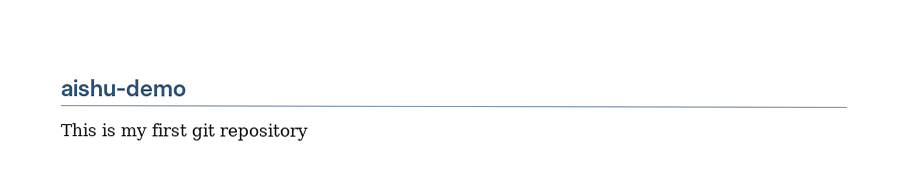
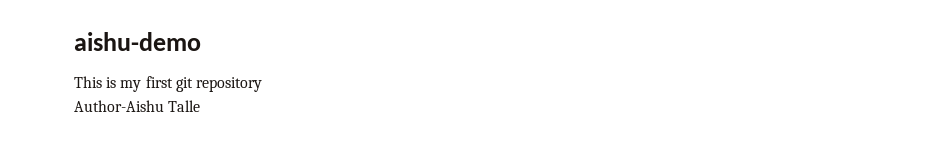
+ Author-Aishu Talle

